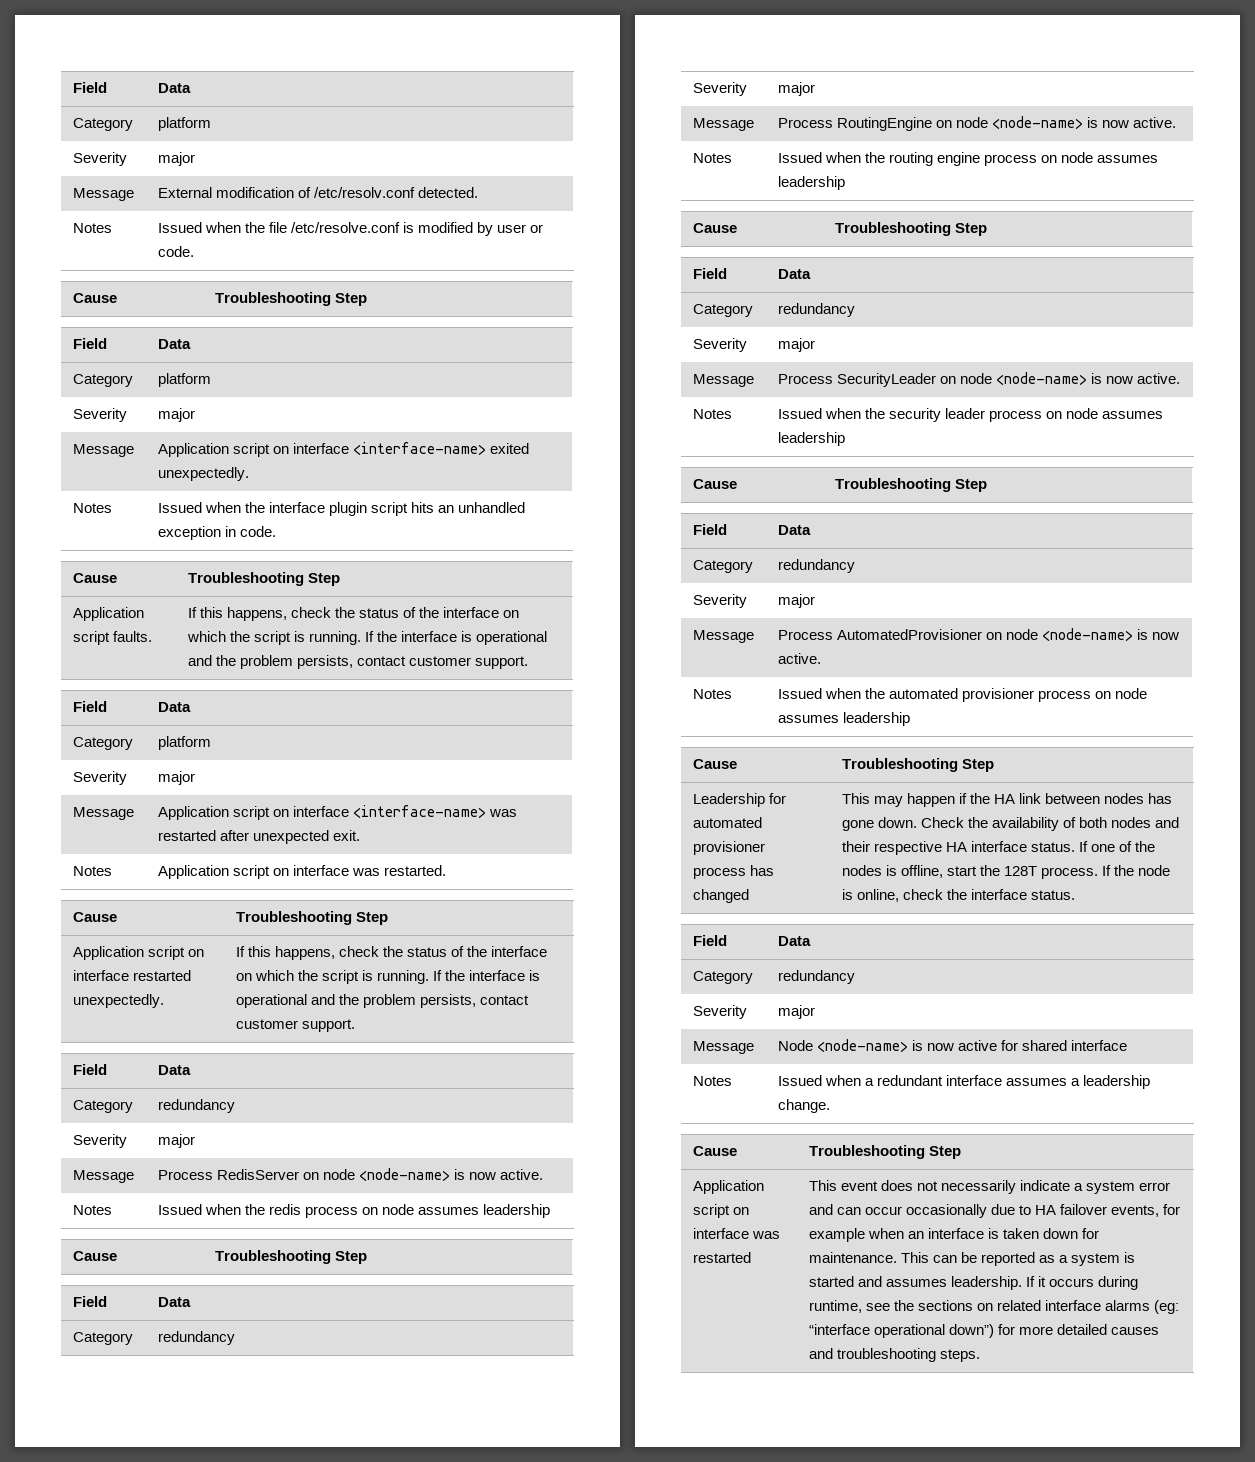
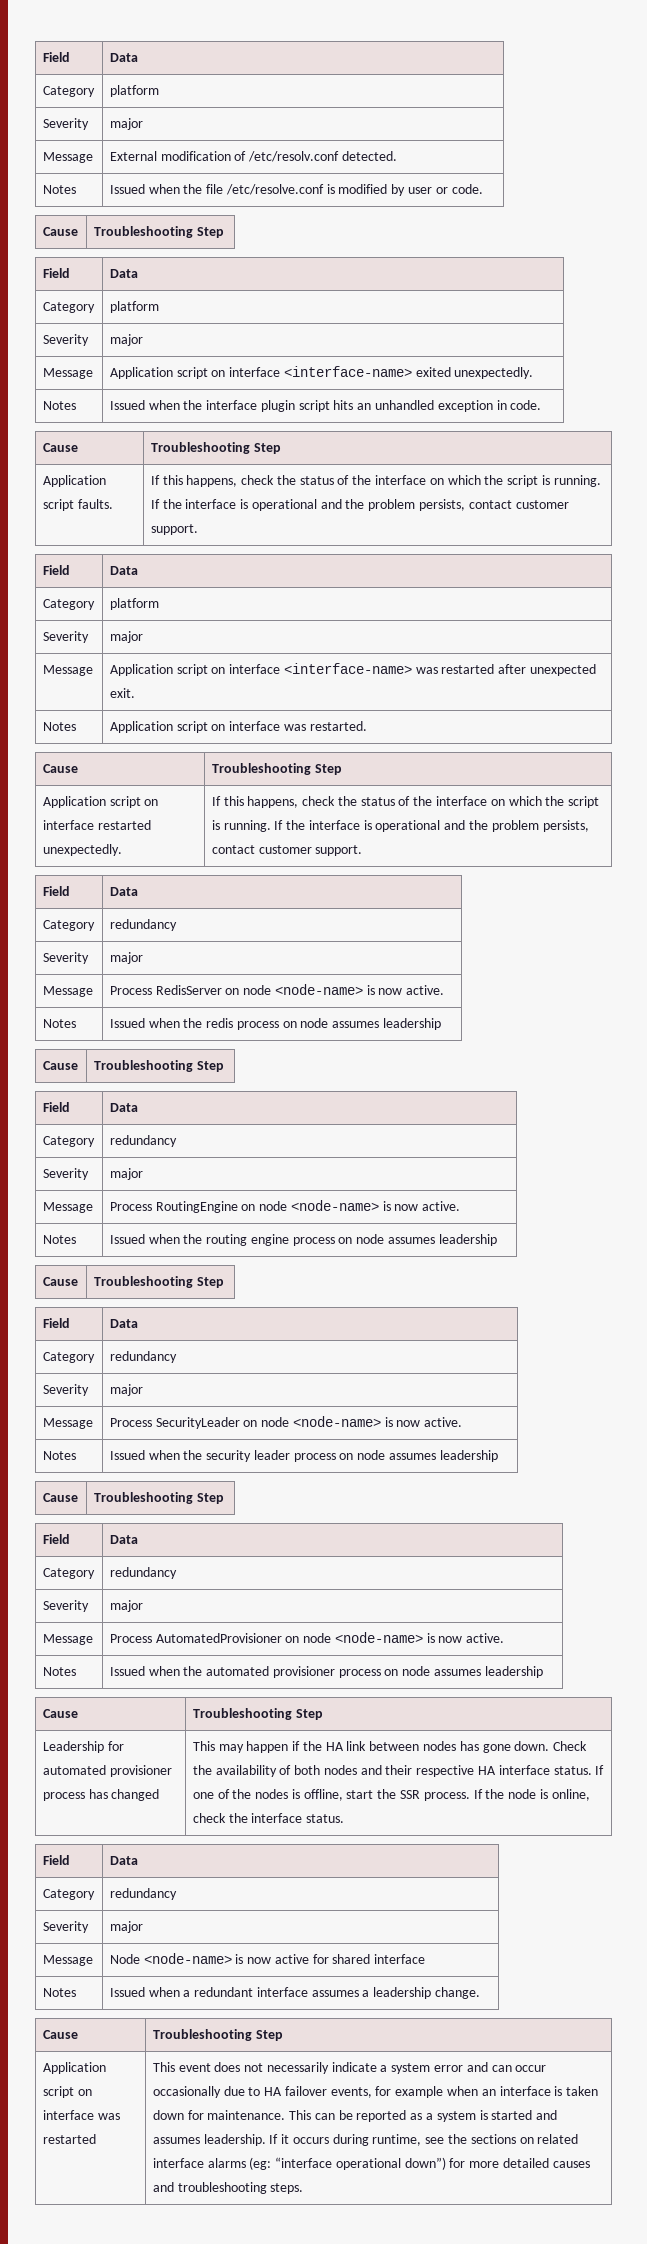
- If one of the nodes is offline, start the 128T process.
+ If one of the nodes is offline, start the SSR process.

